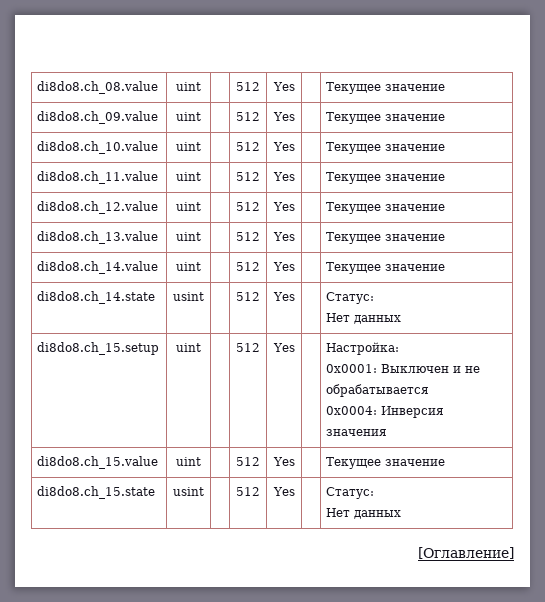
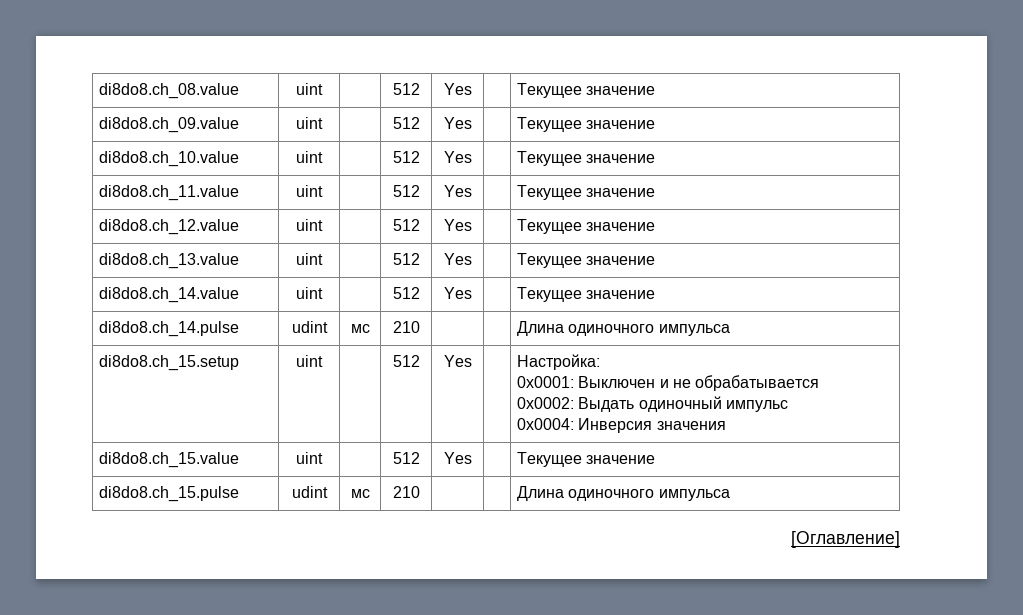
- di8do8.ch_14.state | usint | | 512 | Yes | | Статус:
- Нет данных
+ di8do8.ch_14.pulse | udint | мс | 210 | | | Длина одиночного импульса
  di8do8.ch_15.setup | uint | | 512 | Yes | | Настройка:
  0x0001: Выключен и не обрабатывается
+ 0x0002: Выдать одиночный импульс
- di8do8.ch_15.state | usint | | 512 | Yes | | Статус:
- Нет данных
+ di8do8.ch_15.pulse | udint | мс | 210 | | | Длина одиночного импульса

